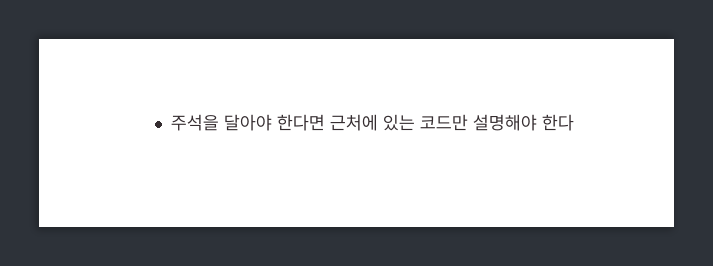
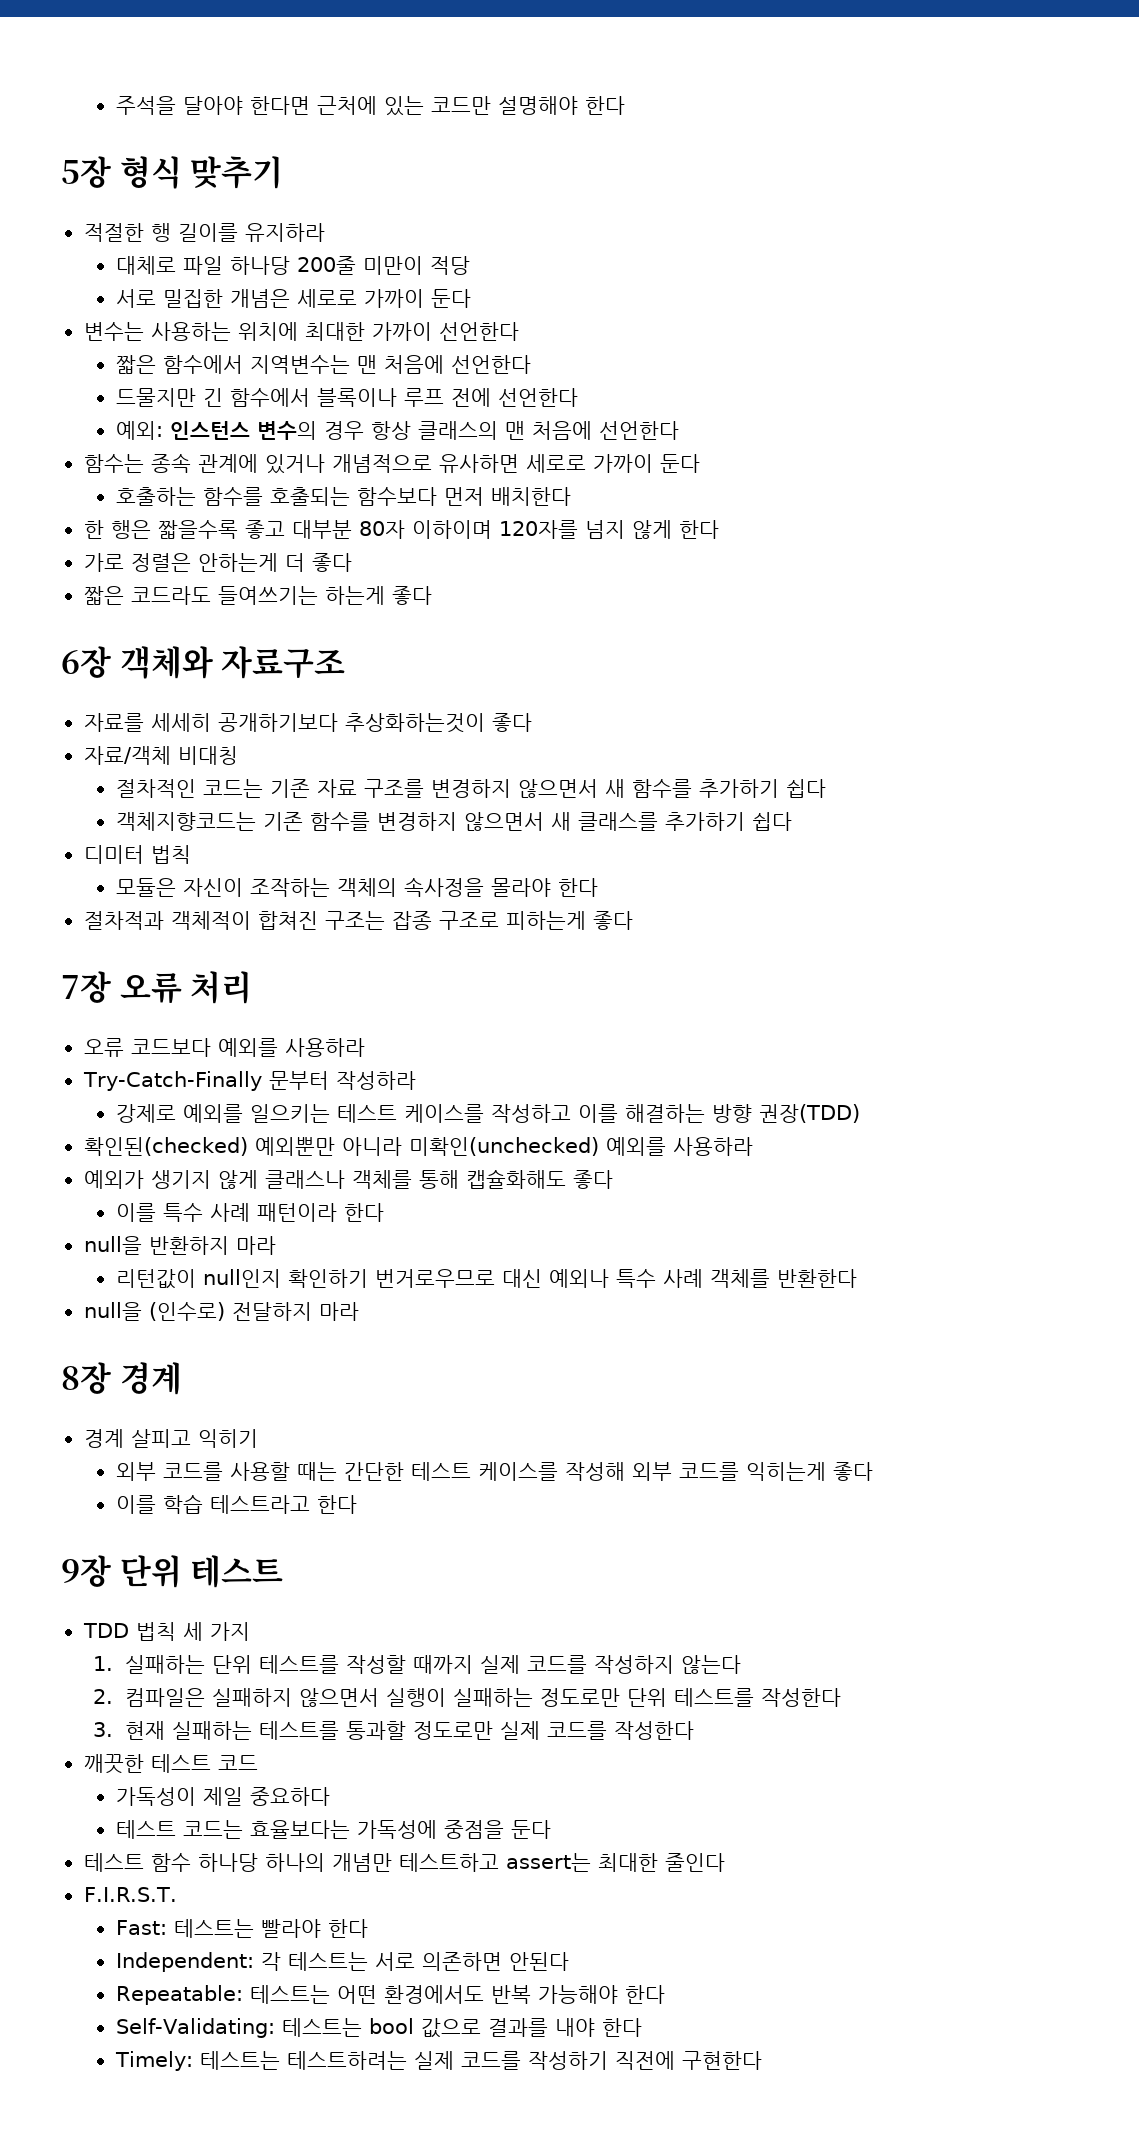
+ 5장 형식 맞추기
+ 적절한 행 길이를 유지하라
+ 대체로 파일 하나당 200줄 미만이 적당
+ 서로 밀집한 개념은 세로로 가까이 둔다
+ 변수는 사용하는 위치에 최대한 가까이 선언한다
+ 짧은 함수에서 지역변수는 맨 처음에 선언한다
+ 드물지만 긴 함수에서 블록이나 루프 전에 선언한다
+ 예외: 인스턴스 변수의 경우 항상 클래스의 맨 처음에 선언한다
+ 함수는 종속 관계에 있거나 개념적으로 유사하면 세로로 가까이 둔다
+ 호출하는 함수를 호출되는 함수보다 먼저 배치한다
+ 한 행은 짧을수록 좋고 대부분 80자 이하이며 120자를 넘지 않게 한다
+ 가로 정렬은 안하는게 더 좋다
+ 짧은 코드라도 들여쓰기는 하는게 좋다
+ 6장 객체와 자료구조
+ 자료를 세세히 공개하기보다 추상화하는것이 좋다
+ 자료/객체 비대칭
+ 절차적인 코드는 기존 자료 구조를 변경하지 않으면서 새 함수를 추가하기 쉽다
+ 객체지향코드는 기존 함수를 변경하지 않으면서 새 클래스를 추가하기 쉽다
+ 디미터 법칙
+ 모듈은 자신이 조작하는 객체의 속사정을 몰라야 한다
+ 절차적과 객체적이 합쳐진 구조는 잡종 구조로 피하는게 좋다
+ 7장 오류 처리
+ 오류 코드보다 예외를 사용하라
+ Try-Catch-Finally 문부터 작성하라
+ 강제로 예외를 일으키는 테스트 케이스를 작성하고 이를 해결하는 방향 권장(TDD)
+ 확인된(checked) 예외뿐만 아니라 미확인(unchecked) 예외를 사용하라
+ 예외가 생기지 않게 클래스나 객체를 통해 캡슐화해도 좋다
+ 이를 특수 사례 패턴이라 한다
+ null을 반환하지 마라
+ 리턴값이 null인지 확인하기 번거로우므로 대신 예외나 특수 사례 객체를 반환한다
+ null을 (인수로) 전달하지 마라
+ 8장 경계
+ 경계 살피고 익히기
+ 외부 코드를 사용할 때는 간단한 테스트 케이스를 작성해 외부 코드를 익히는게 좋다
+ 이를 학습 테스트라고 한다
+ 9장 단위 테스트
+ TDD 법칙 세 가지
+ 1. 실패하는 단위 테스트를 작성할 때까지 실제 코드를 작성하지 않는다
+ 2. 컴파일은 실패하지 않으면서 실행이 실패하는 정도로만 단위 테스트를 작성한다
+ 3. 현재 실패하는 테스트를 통과할 정도로만 실제 코드를 작성한다
+ 깨끗한 테스트 코드
+ 가독성이 제일 중요하다
+ 테스트 코드는 효율보다는 가독성에 중점을 둔다
+ 테스트 함수 하나당 하나의 개념만 테스트하고 assert는 최대한 줄인다
+ F.I.R.S.T.
+ Fast: 테스트는 빨라야 한다
+ Independent: 각 테스트는 서로 의존하면 안된다
+ Repeatable: 테스트는 어떤 환경에서도 반복 가능해야 한다
+ Self-Validating: 테스트는 bool 값으로 결과를 내야 한다
+ Timely: 테스트는 테스트하려는 실제 코드를 작성하기 직전에 구현한다

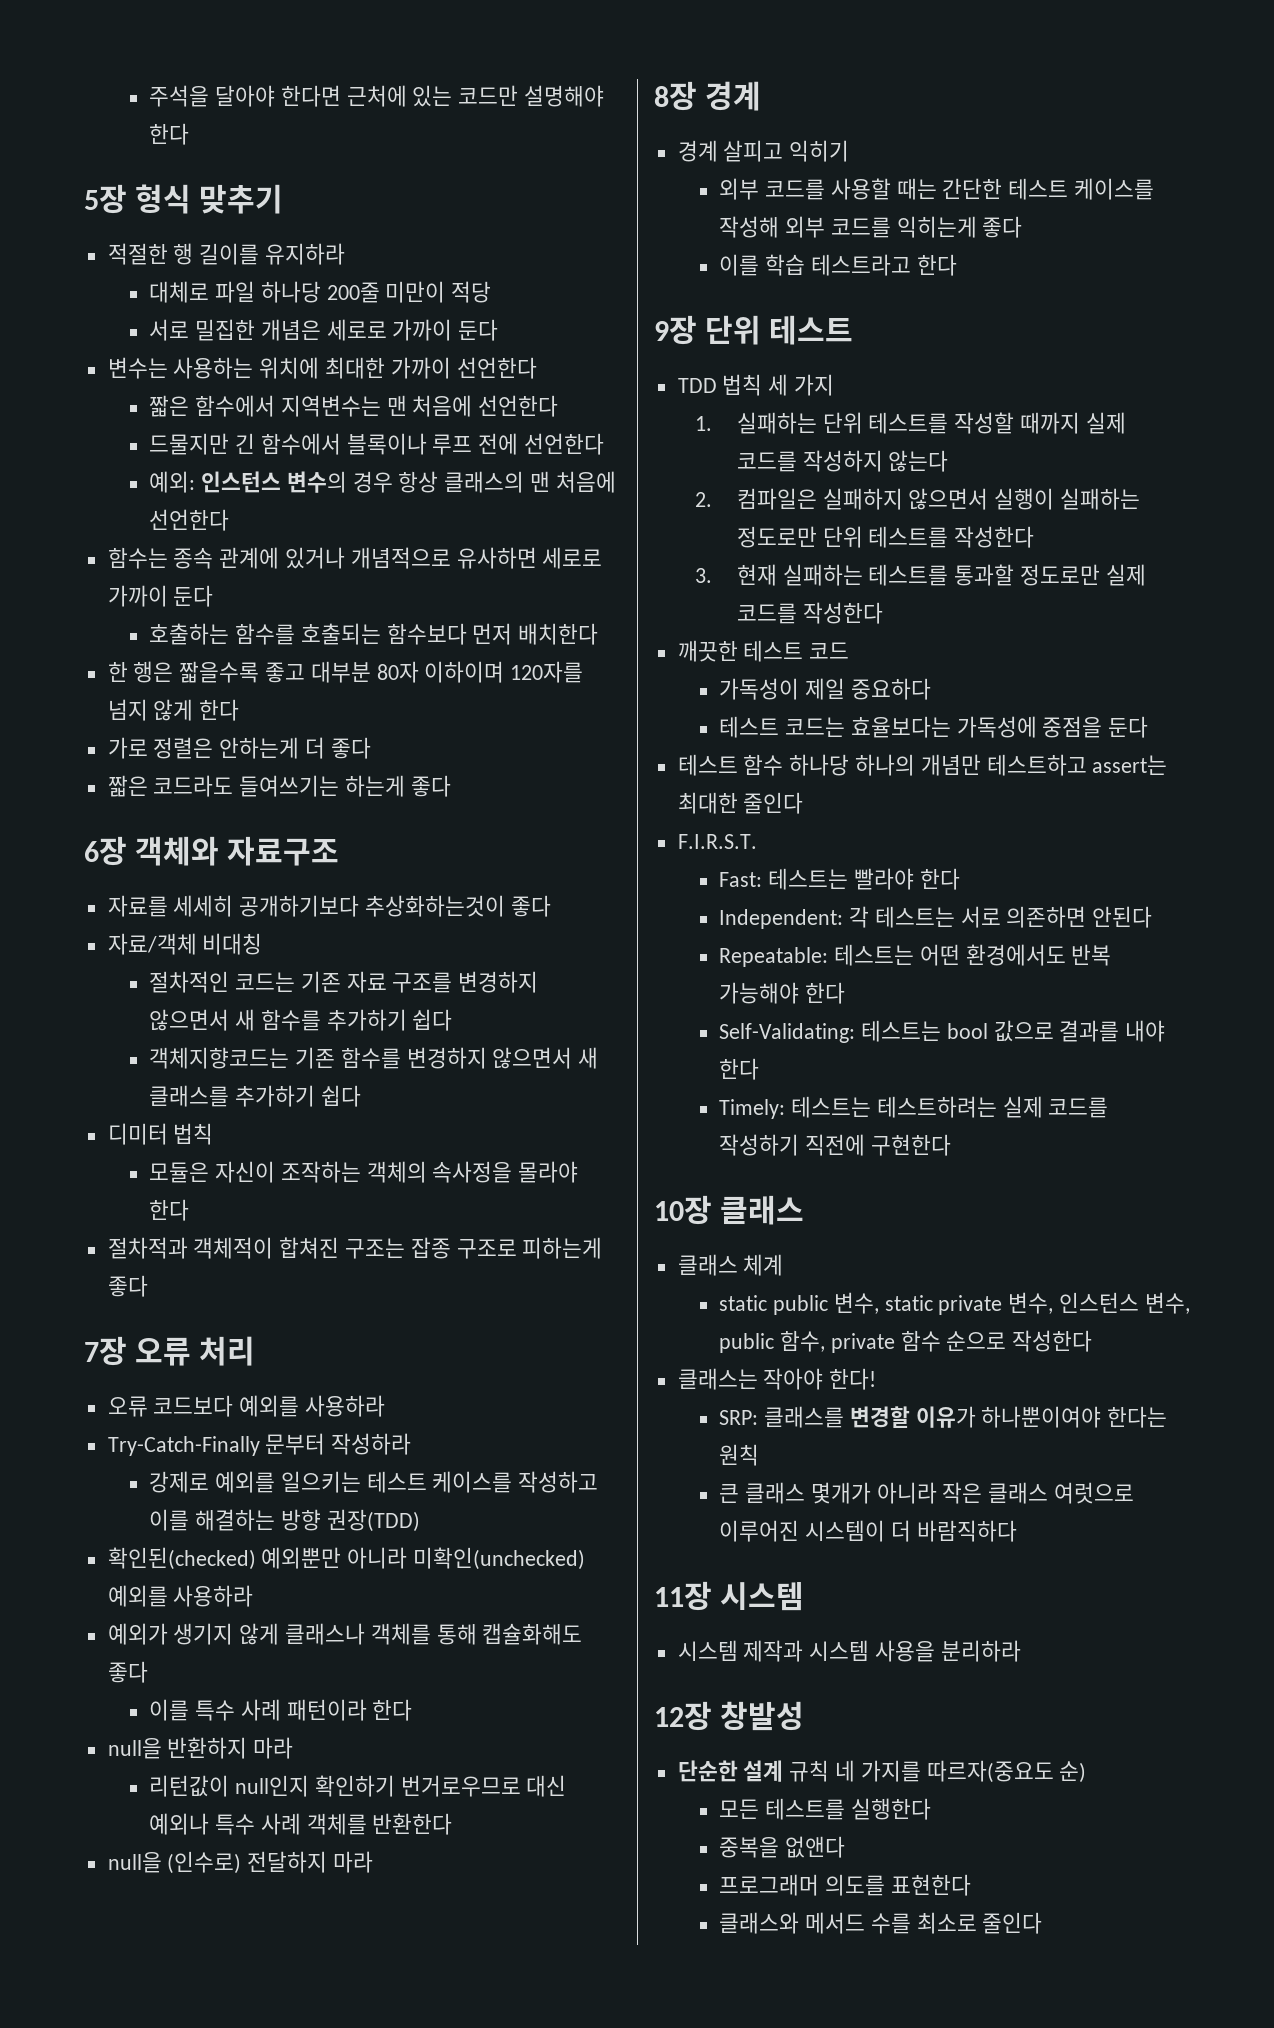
+ 10장 클래스
+ 클래스 체계
+ static public 변수, static private 변수, 인스턴스 변수, public 함수, private 함수 순으로 작성한다
+ 클래스는 작아야 한다!
+ SRP: 클래스를 변경할 이유가 하나뿐이여야 한다는 원칙
+ 큰 클래스 몇개가 아니라 작은 클래스 여럿으로 이루어진 시스템이 더 바람직하다
+ 11장 시스템
+ 시스템 제작과 시스템 사용을 분리하라
+ 12장 창발성
+ 단순한 설계 규칙 네 가지를 따르자(중요도 순)
+ 모든 테스트를 실행한다
+ 중복을 없앤다
+ 프로그래머 의도를 표현한다
+ 클래스와 메서드 수를 최소로 줄인다

